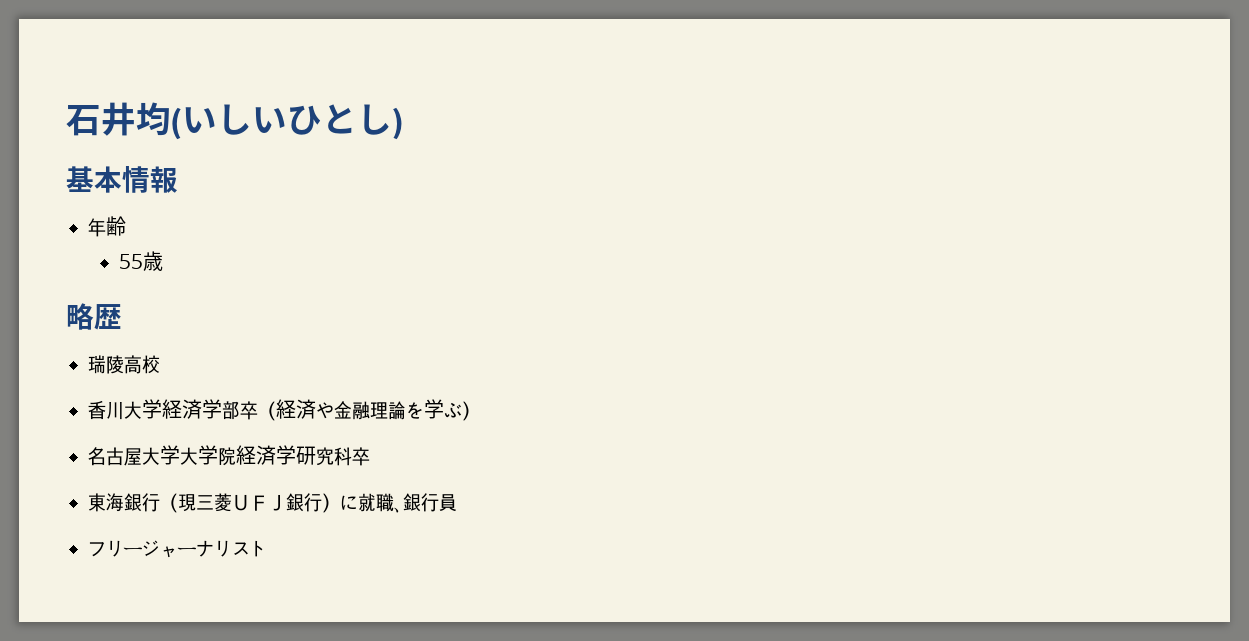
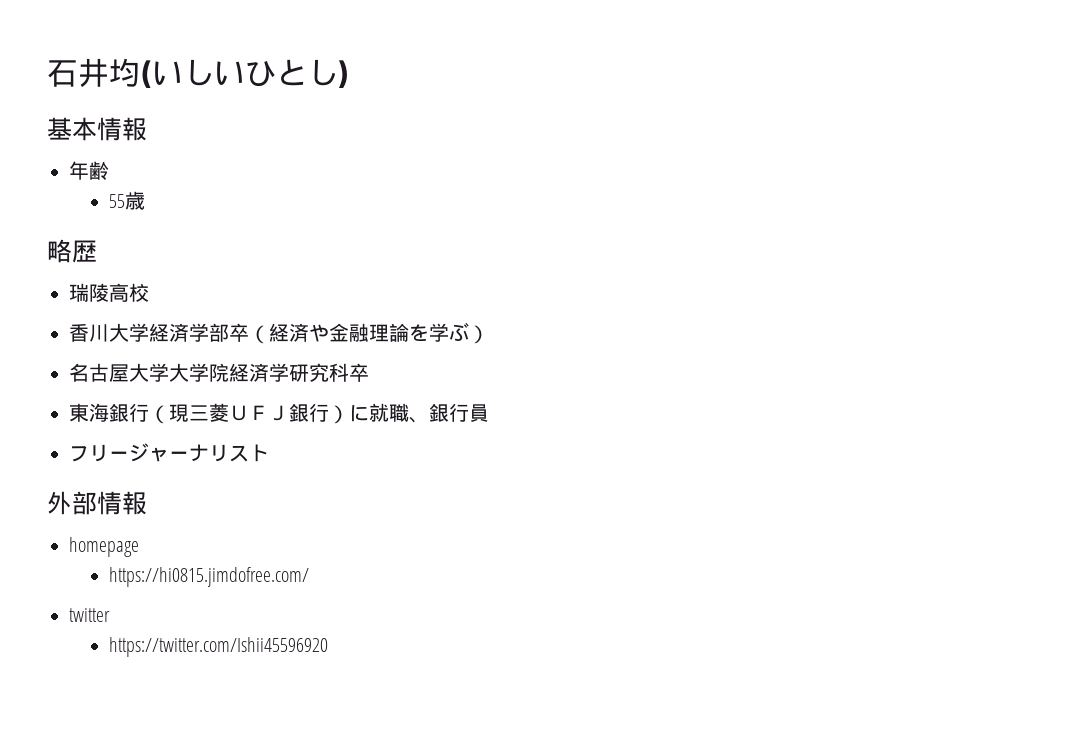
+ 外部情報
+ homepage
+ https://hi0815.jimdofree.com/
+ twitter
+ https://twitter.com/Ishii45596920

